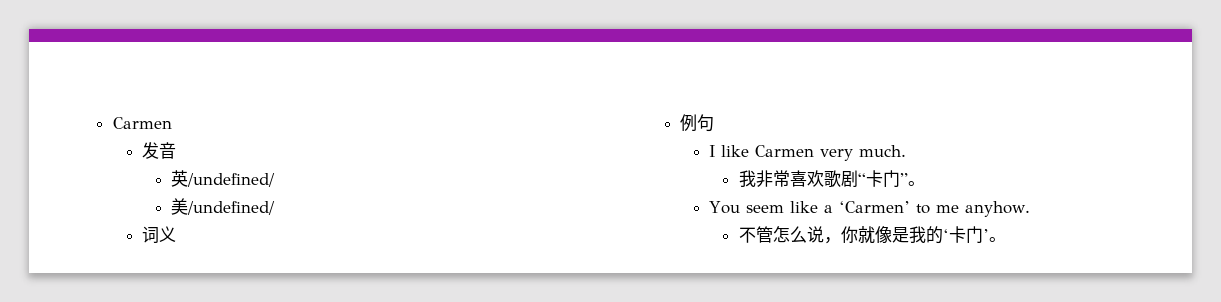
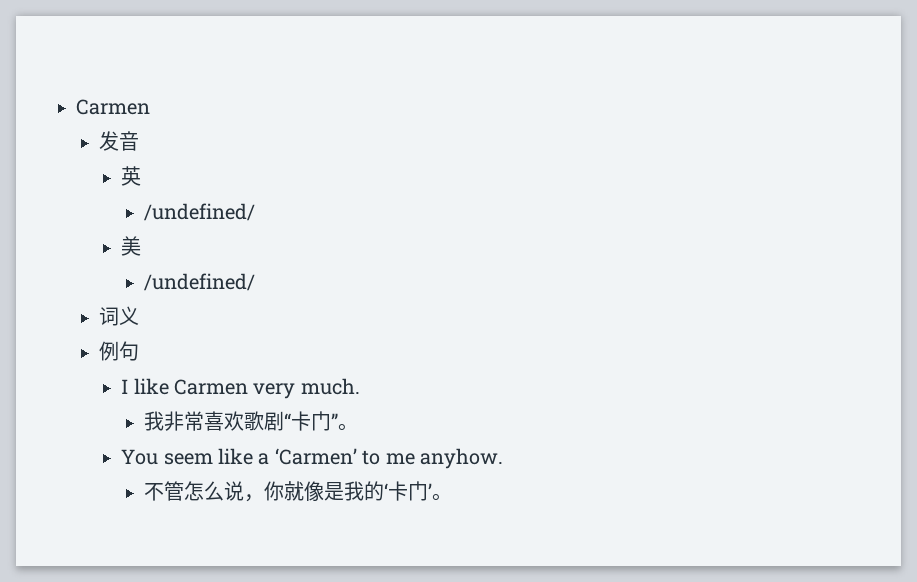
- 英/undefined/
+ 英
+ /undefined/
- 美/undefined/
+ 美
+ /undefined/

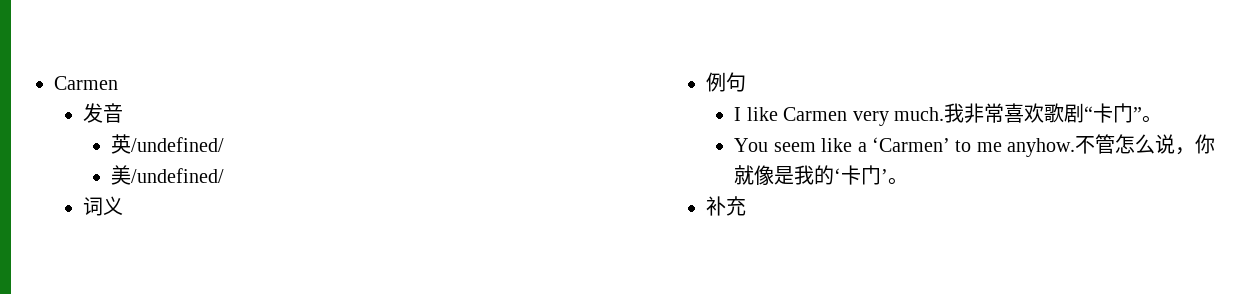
- 英
- /undefined/
+ 英/undefined/
- 美
- /undefined/
+ 美/undefined/
- I like Carmen very much.
- 我非常喜欢歌剧“卡门”。
+ I like Carmen very much.我非常喜欢歌剧“卡门”。
- You seem like a ‘Carmen’ to me anyhow.
- 不管怎么说，你就像是我的‘卡门’。
+ You seem like a ‘Carmen’ to me anyhow.不管怎么说，你就像是我的‘卡门’。
+ 补充

